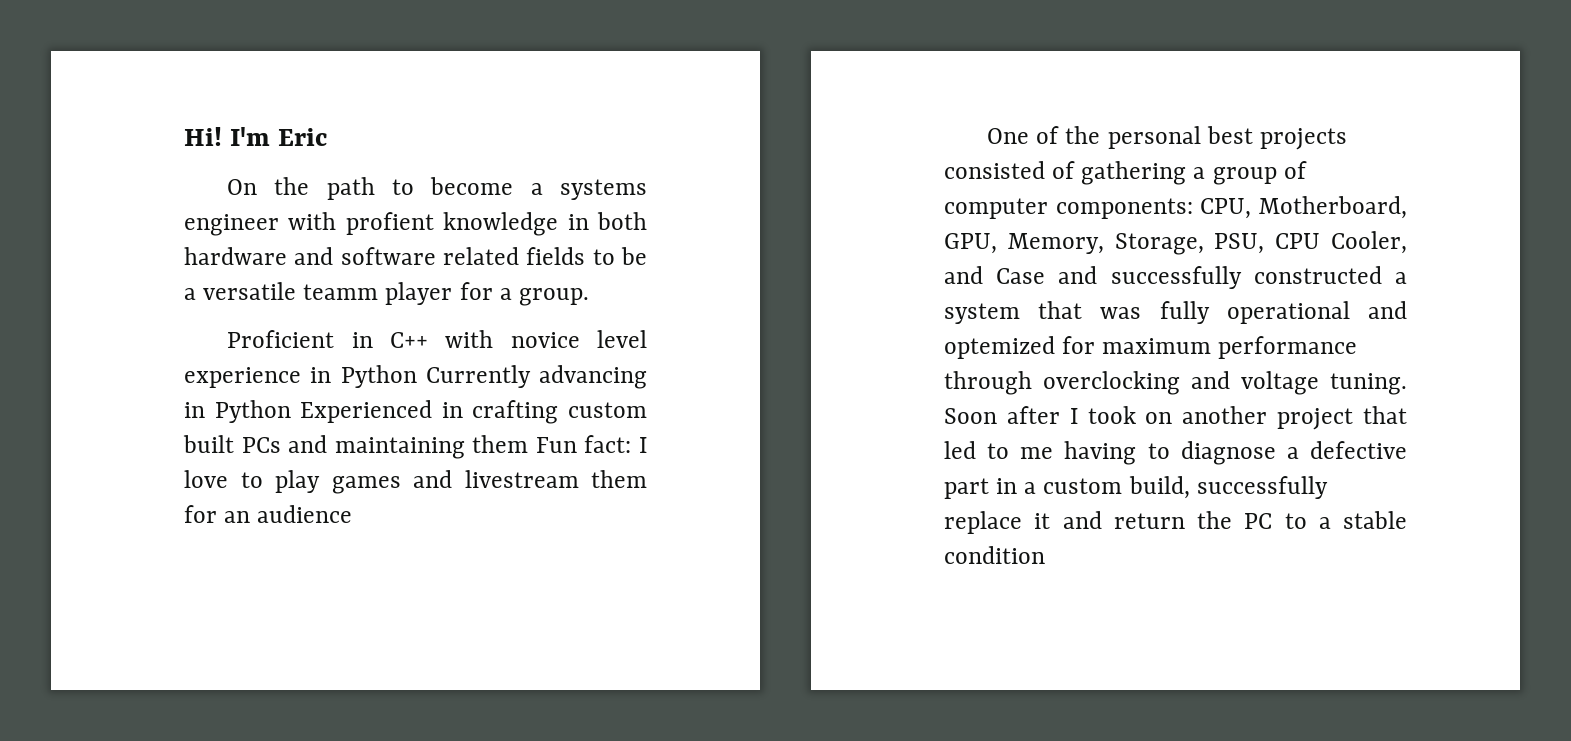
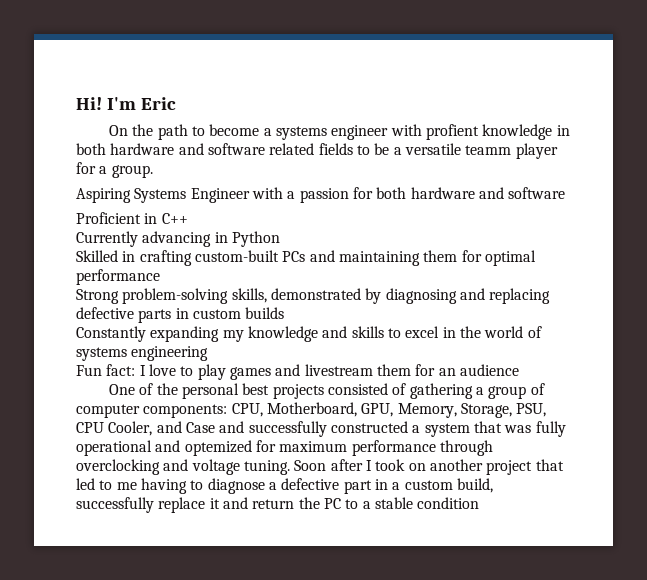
- Proficient in C++ with novice level experience in Python Currently advancing in Python Experienced in crafting custom built PCs and maintaining them Fun fact: I love to play games and livestream them for an audience
+ Aspiring Systems Engineer with a passion for both hardware and software
+ Proficient in C++
+ Currently advancing in Python
+ Skilled in crafting custom-built PCs and maintaining them for optimal performance
+ Strong problem-solving skills, demonstrated by diagnosing and replacing defective parts in custom builds
+ Constantly expanding my knowledge and skills to excel in the world of systems engineering
+ Fun fact: I love to play games and livestream them for an audience

